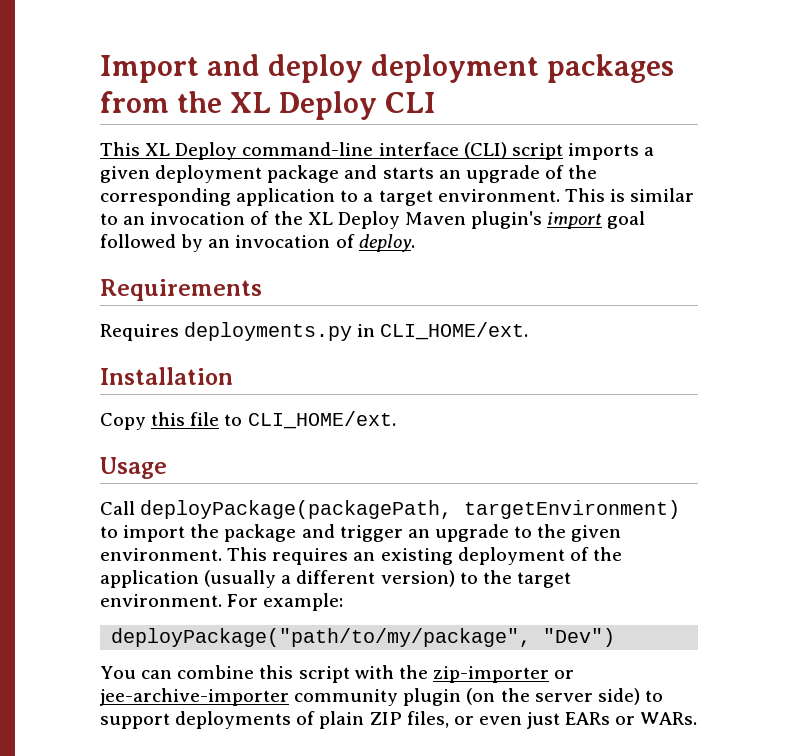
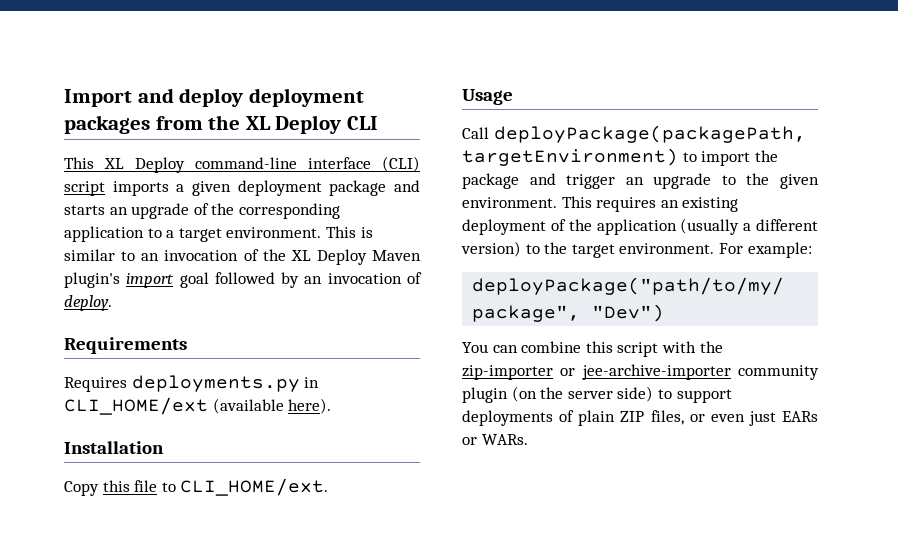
- Requires deployments.py in CLI_HOME/ext.
+ Requires deployments.py in CLI_HOME/ext (available here).

